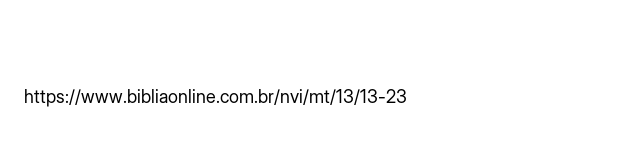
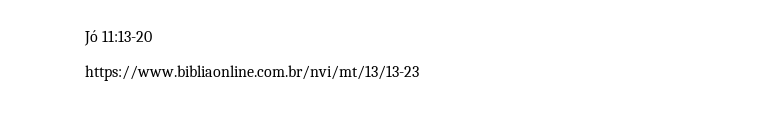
+ Jó 11:13-20

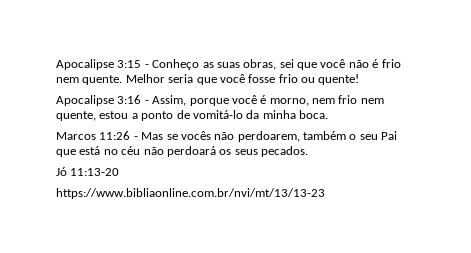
+ Apocalipse 3:15 - Conheço as suas obras, sei que você não é frio nem quente. Melhor seria que você fosse frio ou quente!
+ Apocalipse 3:16 - Assim, porque você é morno, nem frio nem quente, estou a ponto de vomitá-lo da minha boca.
+ Marcos 11:26 - Mas se vocês não perdoarem, também o seu Pai que está no céu não perdoará os seus pecados.

